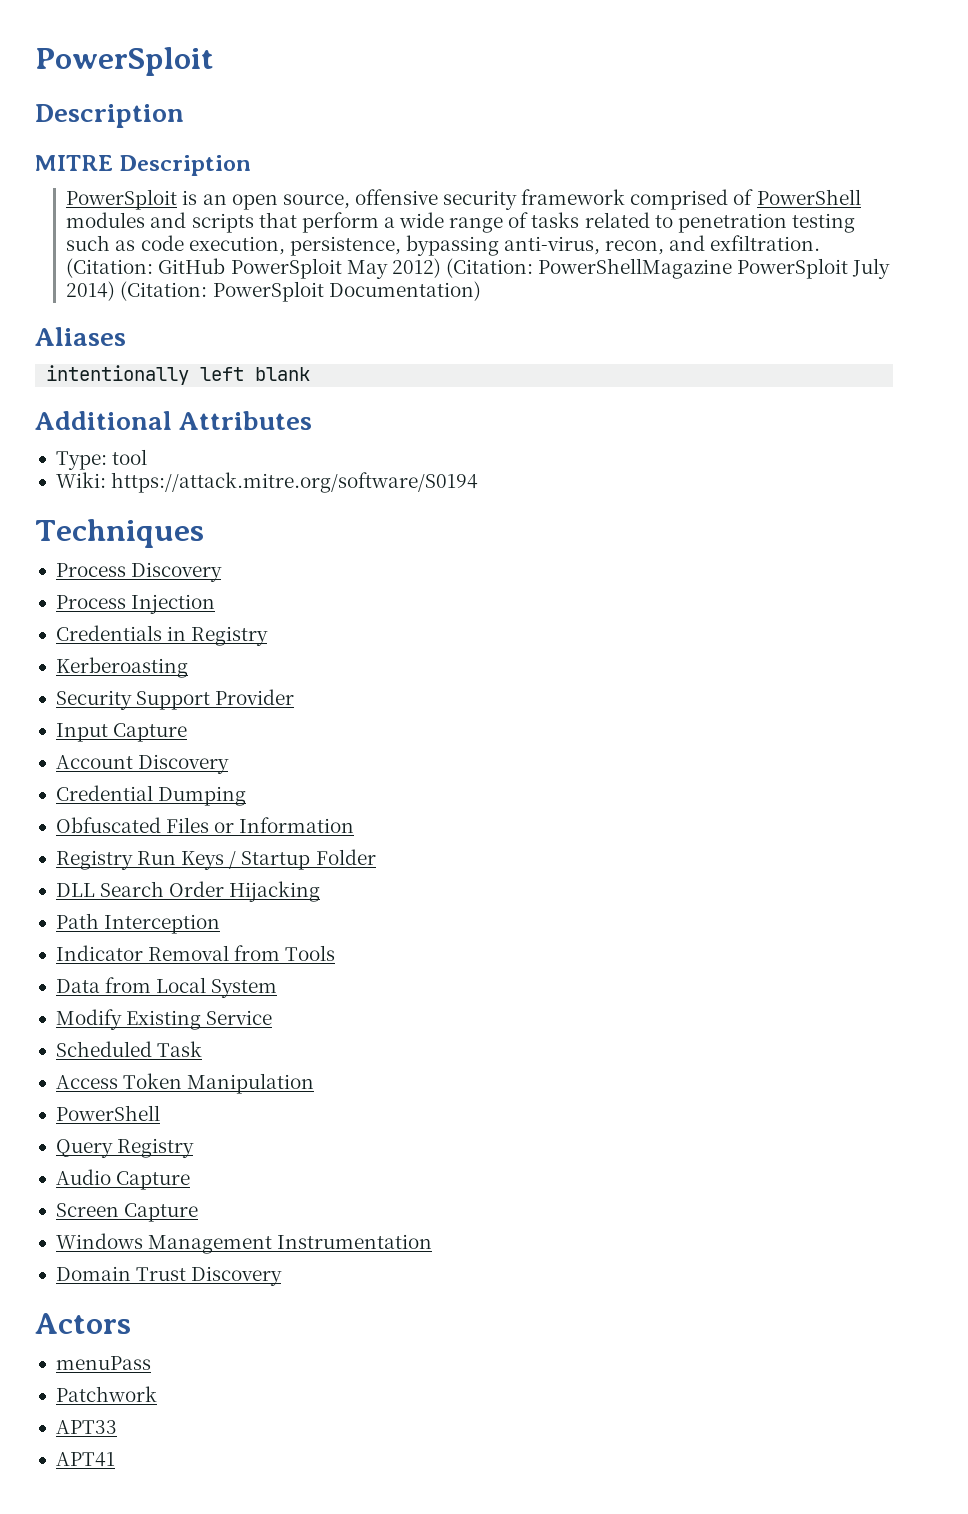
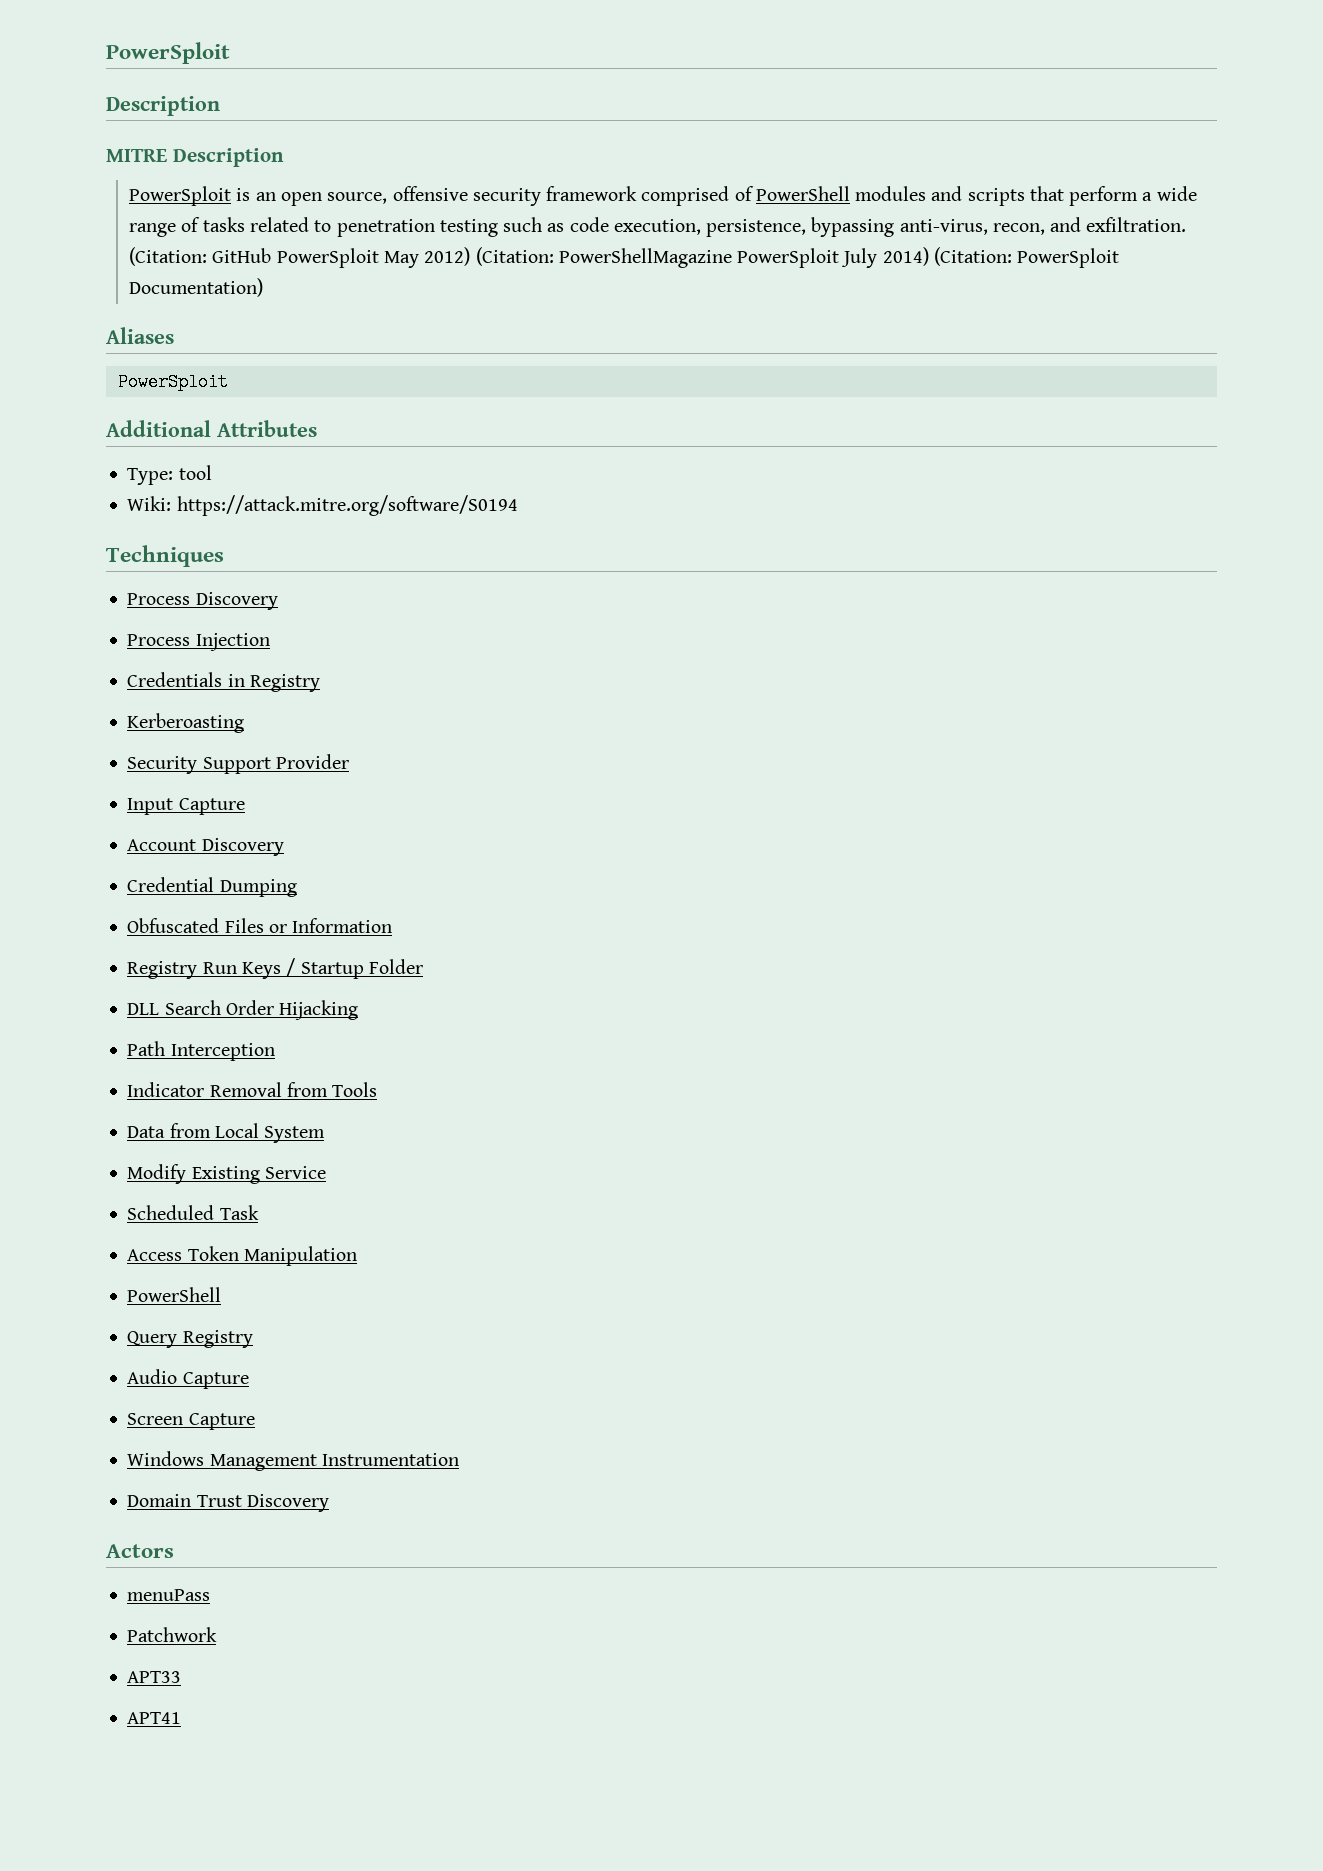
  Aliases
- intentionally left blank
+ PowerSploit

